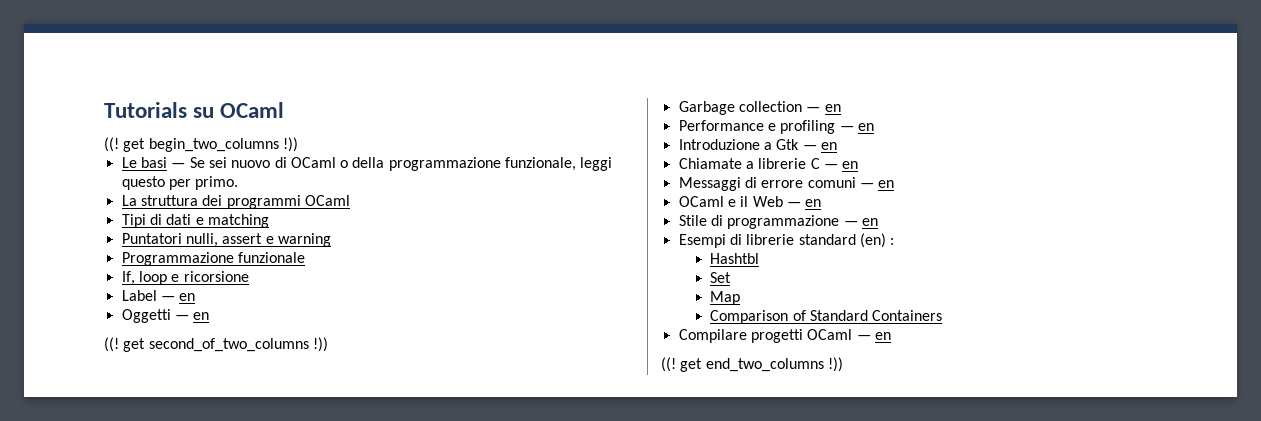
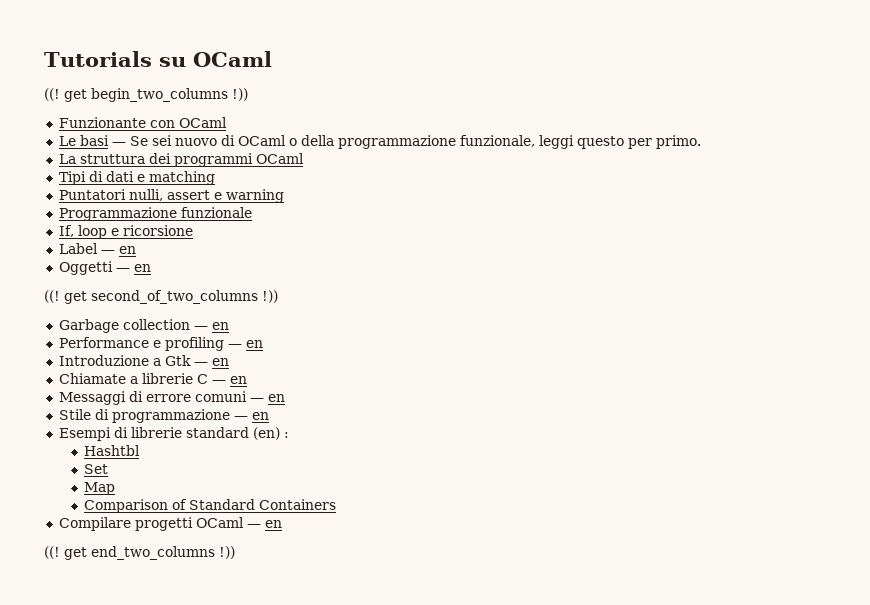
+ Funzionante con OCaml
- OCaml e il Web — en

